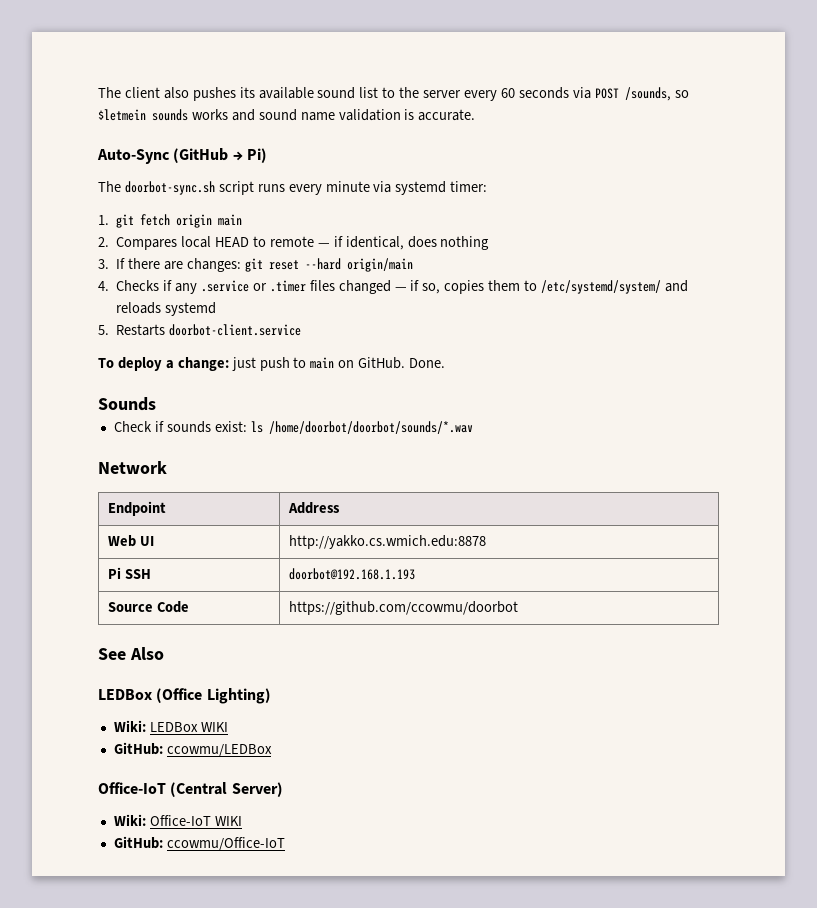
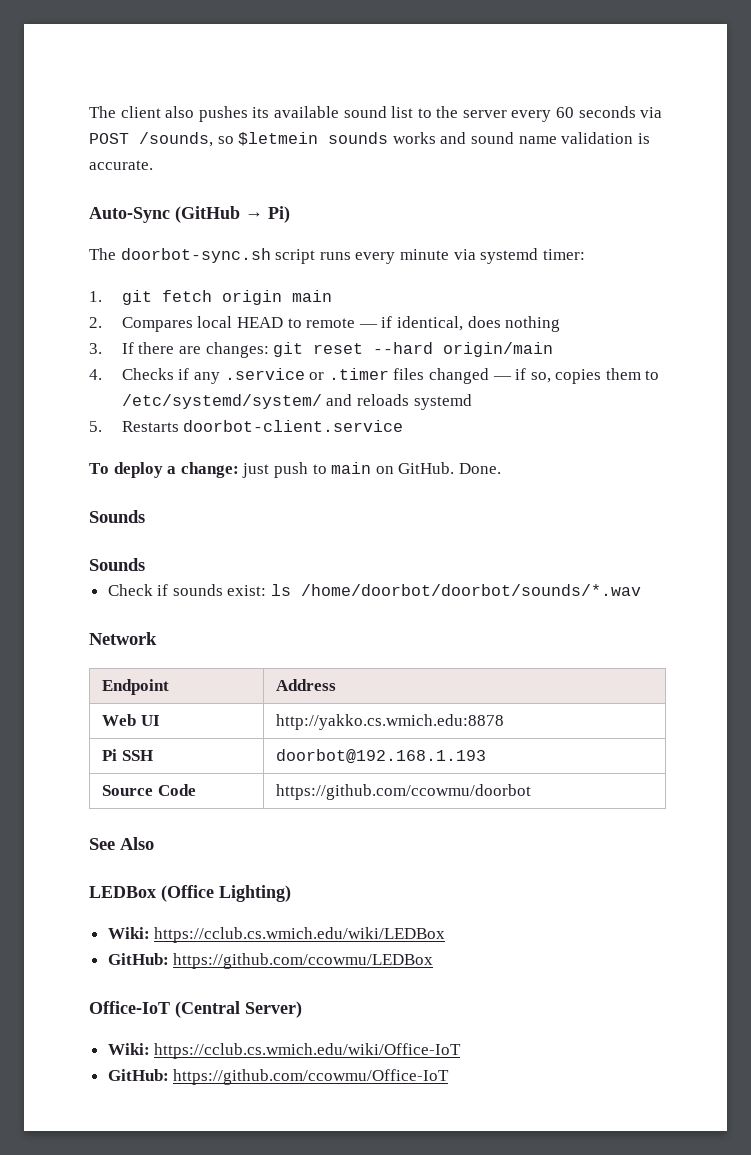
  Done.
+ Sounds
- Wiki: LEDBox WIKI
- GitHub: ccowmu/LEDBox
+ Wiki: https://cclub.cs.wmich.edu/wiki/LEDBox
+ GitHub: https://github.com/ccowmu/LEDBox
- Wiki: Office-IoT WIKI
- GitHub: ccowmu/Office-IoT
+ Wiki: https://cclub.cs.wmich.edu/wiki/Office-IoT
+ GitHub: https://github.com/ccowmu/Office-IoT

